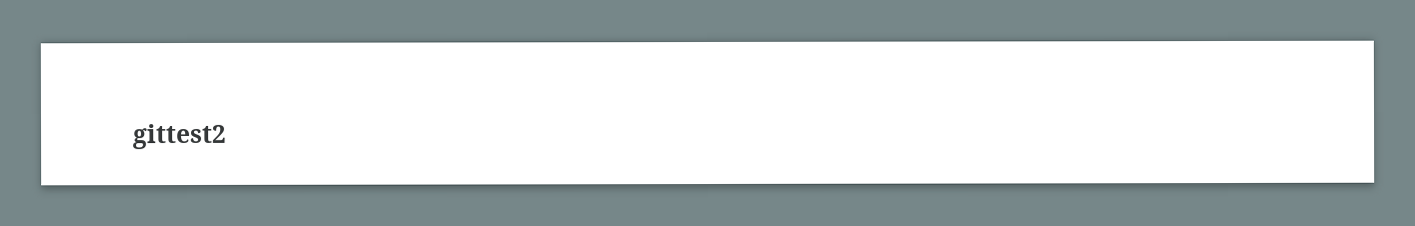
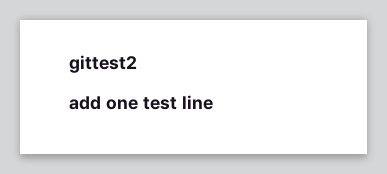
+ add one test line

